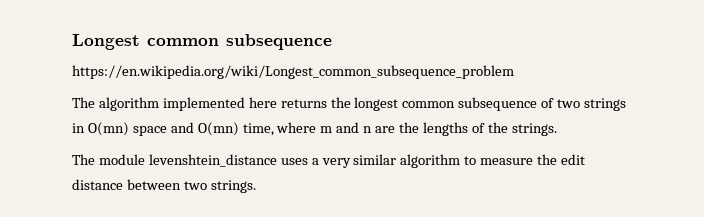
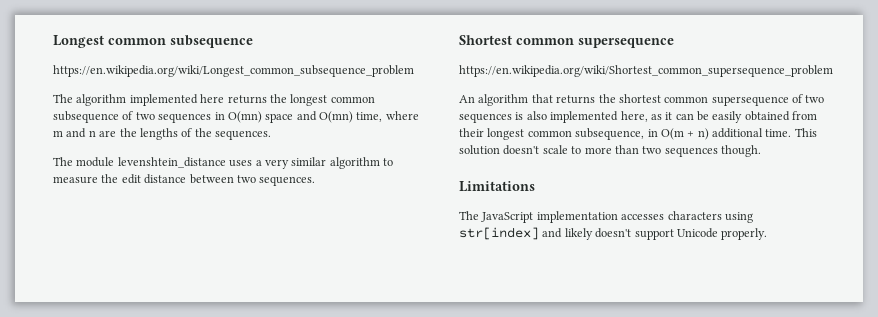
- The algorithm implemented here returns the longest common subsequence of two strings in O(mn) space and O(mn) time, where m and n are the lengths of the strings.
+ The algorithm implemented here returns the longest common subsequence of two sequences in O(mn) space and O(mn) time, where m and n are the lengths of the sequences.
- The module levenshtein_distance uses a very similar algorithm to measure the edit distance between two strings.
+ The module levenshtein_distance uses a very similar algorithm to measure the edit distance between two sequences.
+ Shortest common supersequence
+ https://en.wikipedia.org/wiki/Shortest_common_supersequence_problem
+ An algorithm that returns the shortest common supersequence of two sequences is also implemented here, as it can be easily obtained from their longest common subsequence, in O(m + n) additional time. This solution doesn't scale to more than two sequences though.
+ Limitations
+ The JavaScript implementation accesses characters using str[index] and likely doesn't support Unicode properly.

